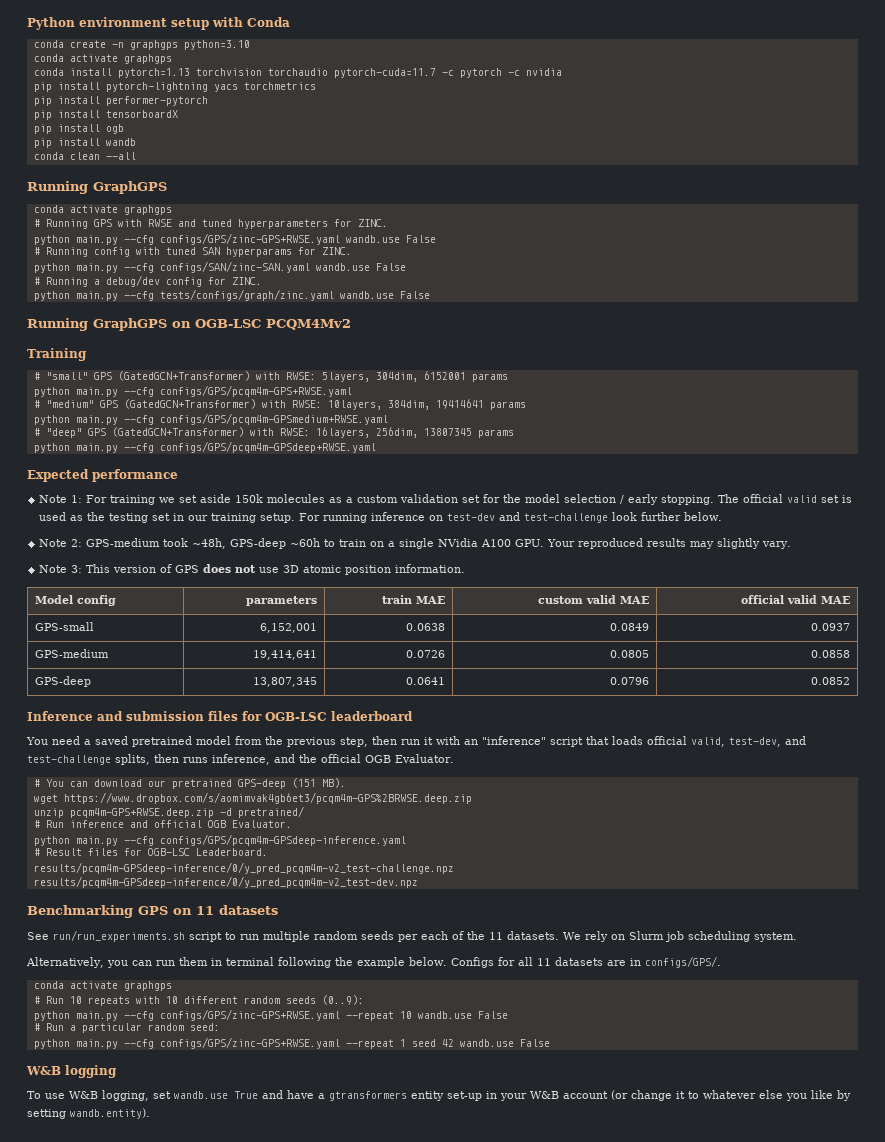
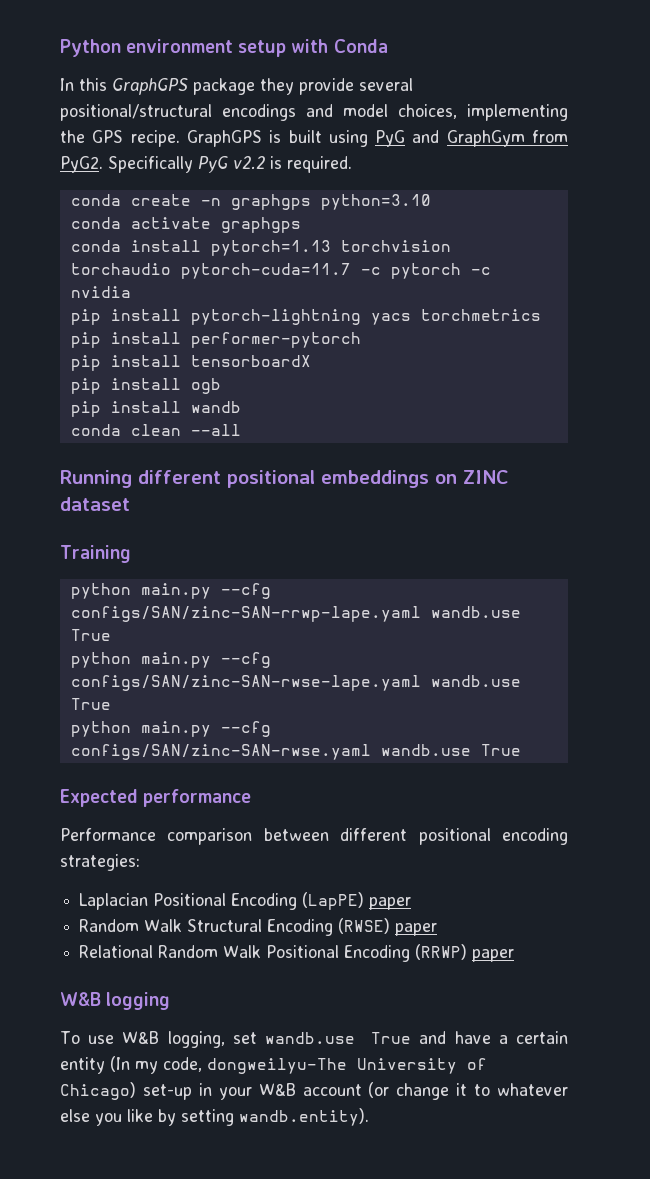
+ In this GraphGPS package they provide several positional/structural encodings and model choices, implementing the GPS recipe. GraphGPS is built using PyG and GraphGym from PyG2. Specifically PyG v2.2 is required.
  conda clean --all
- Running GraphGPS
- conda activate graphgps
- # Running GPS with RWSE and tuned hyperparameters for ZINC.
- python main.py --cfg configs/GPS/zinc-GPS+RWSE.yaml wandb.use False
- # Running config with tuned SAN hyperparams for ZINC.
- python main.py --cfg configs/SAN/zinc-SAN.yaml wandb.use False
- # Running a debug/dev config for ZINC.
- python main.py --cfg tests/configs/graph/zinc.yaml wandb.use False
- Running GraphGPS on OGB-LSC PCQM4Mv2
+ Running different positional embeddings on ZINC dataset
  Training
- # "small" GPS (GatedGCN+Transformer) with RWSE: 5layers, 304dim, 6152001 params
- python main.py --cfg configs/GPS/pcqm4m-GPS+RWSE.yaml
- # "medium" GPS (GatedGCN+Transformer) with RWSE: 10layers, 384dim, 19414641 params
- python main.py --cfg configs/GPS/pcqm4m-GPSmedium+RWSE.yaml
- # "deep" GPS (GatedGCN+Transformer) with RWSE: 16layers, 256dim, 13807345 params
- python main.py --cfg configs/GPS/pcqm4m-GPSdeep+RWSE.yaml
+ python main.py --cfg configs/SAN/zinc-SAN-rrwp-lape.yaml wandb.use True
+ python main.py --cfg configs/SAN/zinc-SAN-rwse-lape.yaml wandb.use True
+ python main.py --cfg configs/SAN/zinc-SAN-rwse.yaml wandb.use True
  Expected performance
- Note 1: For training we set aside 150k molecules as a custom validation set for the model selection / early stopping. The official valid set is used as the testing set in our training setup. For running inference on test-dev and test-challenge look further below.
- Note 2: GPS-medium took ~48h, GPS-deep ~60h to train on a single NVidia A100 GPU. Your reproduced results may slightly vary.
- Note 3: This version of GPS does not use 3D atomic position information.
- Model config | parameters | train MAE | custom valid MAE | official valid MAE
- GPS-small | 6,152,001 | 0.0638 | 0.0849 | 0.0937
- GPS-medium | 19,414,641 | 0.0726 | 0.0805 | 0.0858
- GPS-deep | 13,807,345 | 0.0641 | 0.0796 | 0.0852
- Inference and submission files for OGB-LSC leaderboard
- You need a saved pretrained model from the previous step, then run it with an "inference" script that loads official valid, test-dev, and test-challenge splits, then runs inference, and the official OGB Evaluator.
- # You can download our pretrained GPS-deep (151 MB).
- wget https://www.dropbox.com/s/aomimvak4gb6et3/pcqm4m-GPS%2BRWSE.deep.zip
- unzip pcqm4m-GPS+RWSE.deep.zip -d pretrained/
- # Run inference and official OGB Evaluator.
- python main.py --cfg configs/GPS/pcqm4m-GPSdeep-inference.yaml
- # Result files for OGB-LSC Leaderboard.
- results/pcqm4m-GPSdeep-inference/0/y_pred_pcqm4m-v2_test-challenge.npz
- results/pcqm4m-GPSdeep-inference/0/y_pred_pcqm4m-v2_test-dev.npz
- Benchmarking GPS on 11 datasets
- See run/run_experiments.sh script to run multiple random seeds per each of the 11 datasets. We rely on Slurm job scheduling system.
- Alternatively, you can run them in terminal following the example below. Configs for all 11 datasets are in configs/GPS/.
- conda activate graphgps
- # Run 10 repeats with 10 different random seeds (0..9):
- python main.py --cfg configs/GPS/zinc-GPS+RWSE.yaml --repeat 10 wandb.use False
- # Run a particular random seed:
- python main.py --cfg configs/GPS/zinc-GPS+RWSE.yaml --repeat 1 seed 42 wandb.use False
+ Performance comparison between different positional encoding strategies:
+ Laplacian Positional Encoding (LapPE) paper
+ Random Walk Structural Encoding (RWSE) paper
+ Relational Random Walk Positional Encoding (RRWP) paper
- To use W&B logging, set wandb.use True and have a gtransformers entity set-up in your W&B account (or change it to whatever else you like by setting wandb.entity).
+ To use W&B logging, set wandb.use True and have a certain entity (In my code, dongweilyu-The University of Chicago) set-up in your W&B account (or change it to whatever else you like by setting wandb.entity).

